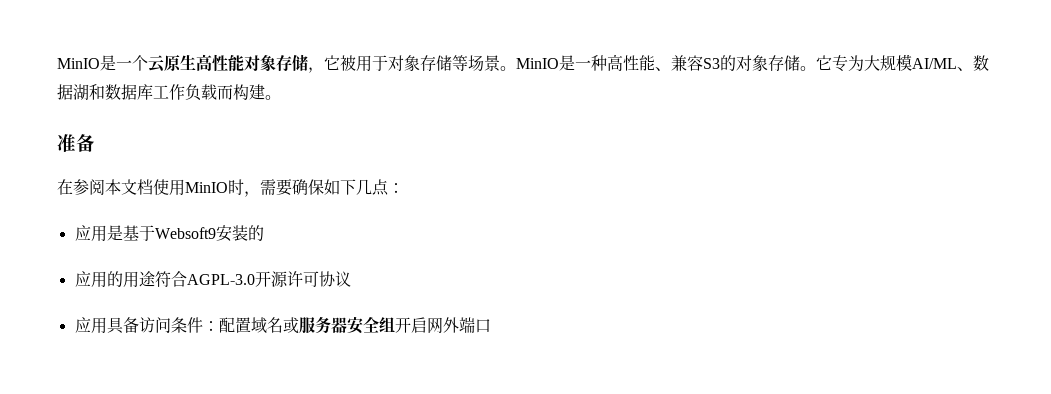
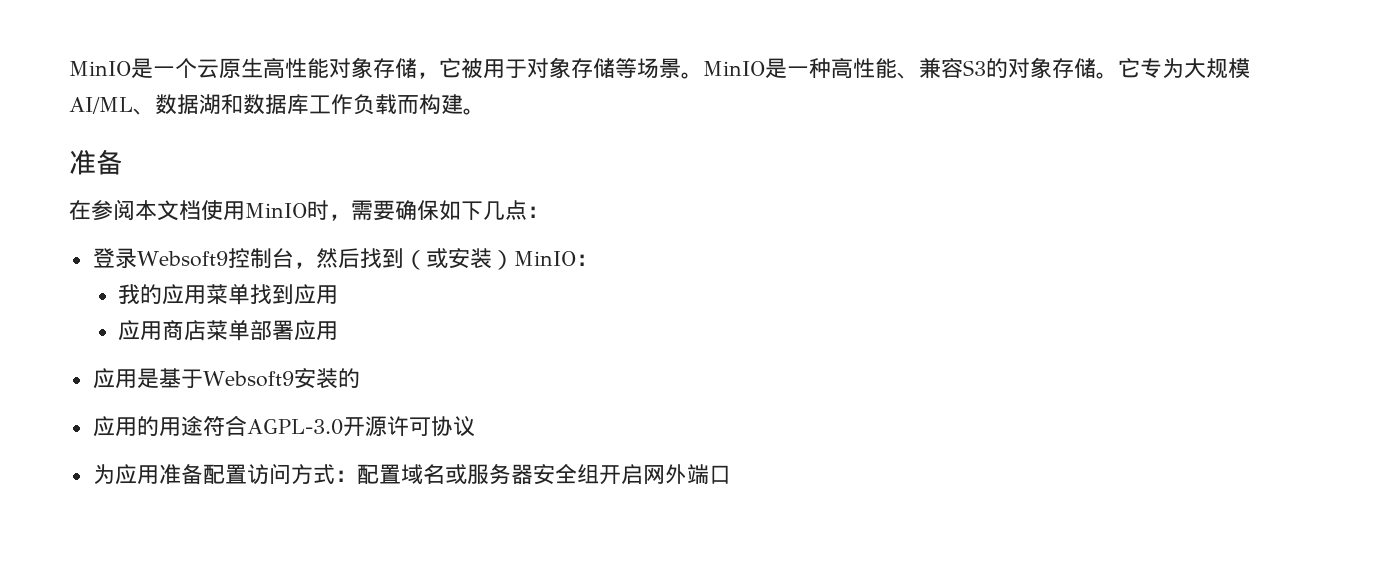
+ 登录Websoft9控制台，然后找到（或安装）MinIO：
+ 我的应用菜单找到应用
+ 应用商店菜单部署应用
- 应用具备访问条件：配置域名或服务器安全组开启网外端口
+ 为应用准备配置访问方式：配置域名或服务器安全组开启网外端口

